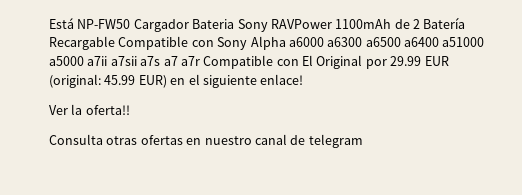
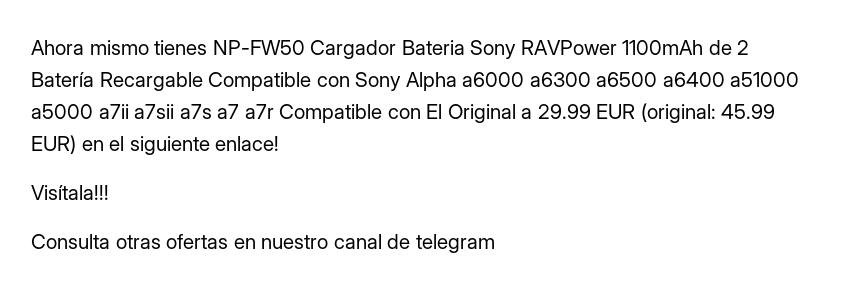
- Está NP-FW50 Cargador Bateria Sony RAVPower 1100mAh de 2 Batería Recargable Compatible con Sony Alpha a6000 a6300 a6500 a6400 a51000 a5000 a7ii a7sii a7s a7 a7r Compatible con El Original por 29.99 EUR (original: 45.99 EUR) en el siguiente enlace!
+ Ahora mismo tienes NP-FW50 Cargador Bateria Sony RAVPower 1100mAh de 2 Batería Recargable Compatible con Sony Alpha a6000 a6300 a6500 a6400 a51000 a5000 a7ii a7sii a7s a7 a7r Compatible con El Original a 29.99 EUR (original: 45.99 EUR) en el siguiente enlace!
- Ver la oferta!!
+ Visítala!!!

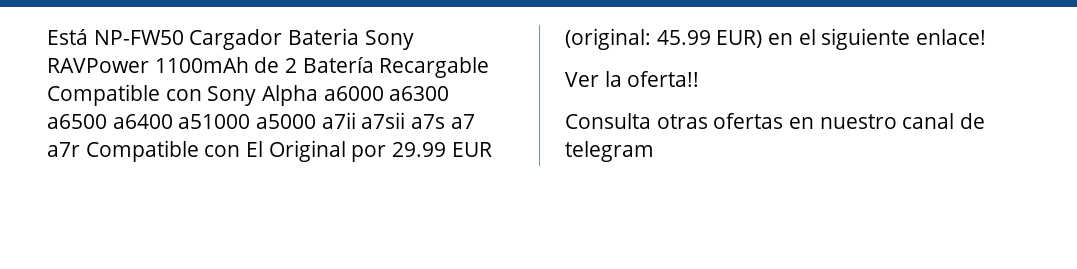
- Ahora mismo tienes NP-FW50 Cargador Bateria Sony RAVPower 1100mAh de 2 Batería Recargable Compatible con Sony Alpha a6000 a6300 a6500 a6400 a51000 a5000 a7ii a7sii a7s a7 a7r Compatible con El Original a 29.99 EUR (original: 45.99 EUR) en el siguiente enlace!
+ Está NP-FW50 Cargador Bateria Sony RAVPower 1100mAh de 2 Batería Recargable Compatible con Sony Alpha a6000 a6300 a6500 a6400 a51000 a5000 a7ii a7sii a7s a7 a7r Compatible con El Original por 29.99 EUR (original: 45.99 EUR) en el siguiente enlace!
- Visítala!!!
+ Ver la oferta!!

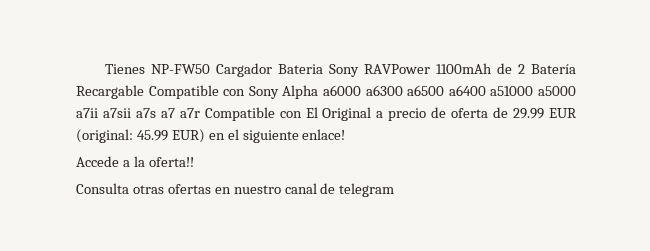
- Está NP-FW50 Cargador Bateria Sony RAVPower 1100mAh de 2 Batería Recargable Compatible con Sony Alpha a6000 a6300 a6500 a6400 a51000 a5000 a7ii a7sii a7s a7 a7r Compatible con El Original por 29.99 EUR (original: 45.99 EUR) en el siguiente enlace!
+ Tienes NP-FW50 Cargador Bateria Sony RAVPower 1100mAh de 2 Batería Recargable Compatible con Sony Alpha a6000 a6300 a6500 a6400 a51000 a5000 a7ii a7sii a7s a7 a7r Compatible con El Original a precio de oferta de 29.99 EUR (original: 45.99 EUR) en el siguiente enlace!
- Ver la oferta!!
+ Accede a la oferta!!

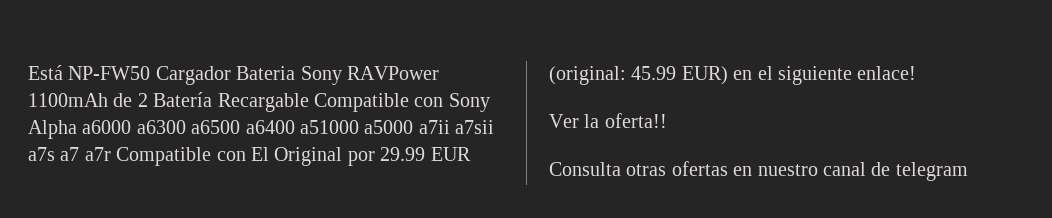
- Tienes NP-FW50 Cargador Bateria Sony RAVPower 1100mAh de 2 Batería Recargable Compatible con Sony Alpha a6000 a6300 a6500 a6400 a51000 a5000 a7ii a7sii a7s a7 a7r Compatible con El Original a precio de oferta de 29.99 EUR (original: 45.99 EUR) en el siguiente enlace!
+ Está NP-FW50 Cargador Bateria Sony RAVPower 1100mAh de 2 Batería Recargable Compatible con Sony Alpha a6000 a6300 a6500 a6400 a51000 a5000 a7ii a7sii a7s a7 a7r Compatible con El Original por 29.99 EUR (original: 45.99 EUR) en el siguiente enlace!
- Accede a la oferta!!
+ Ver la oferta!!

